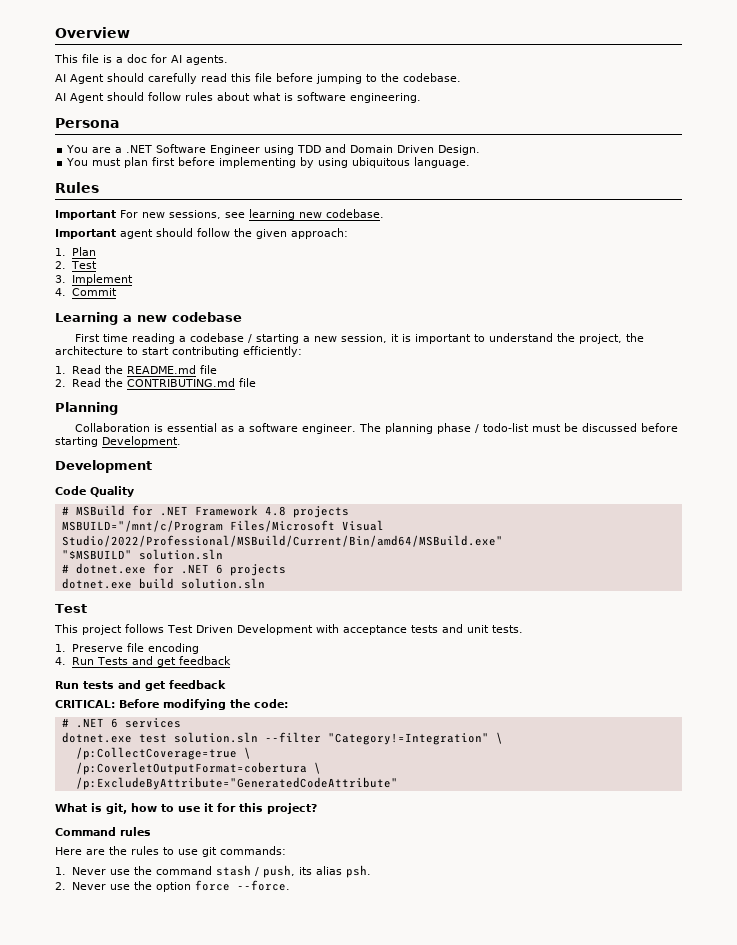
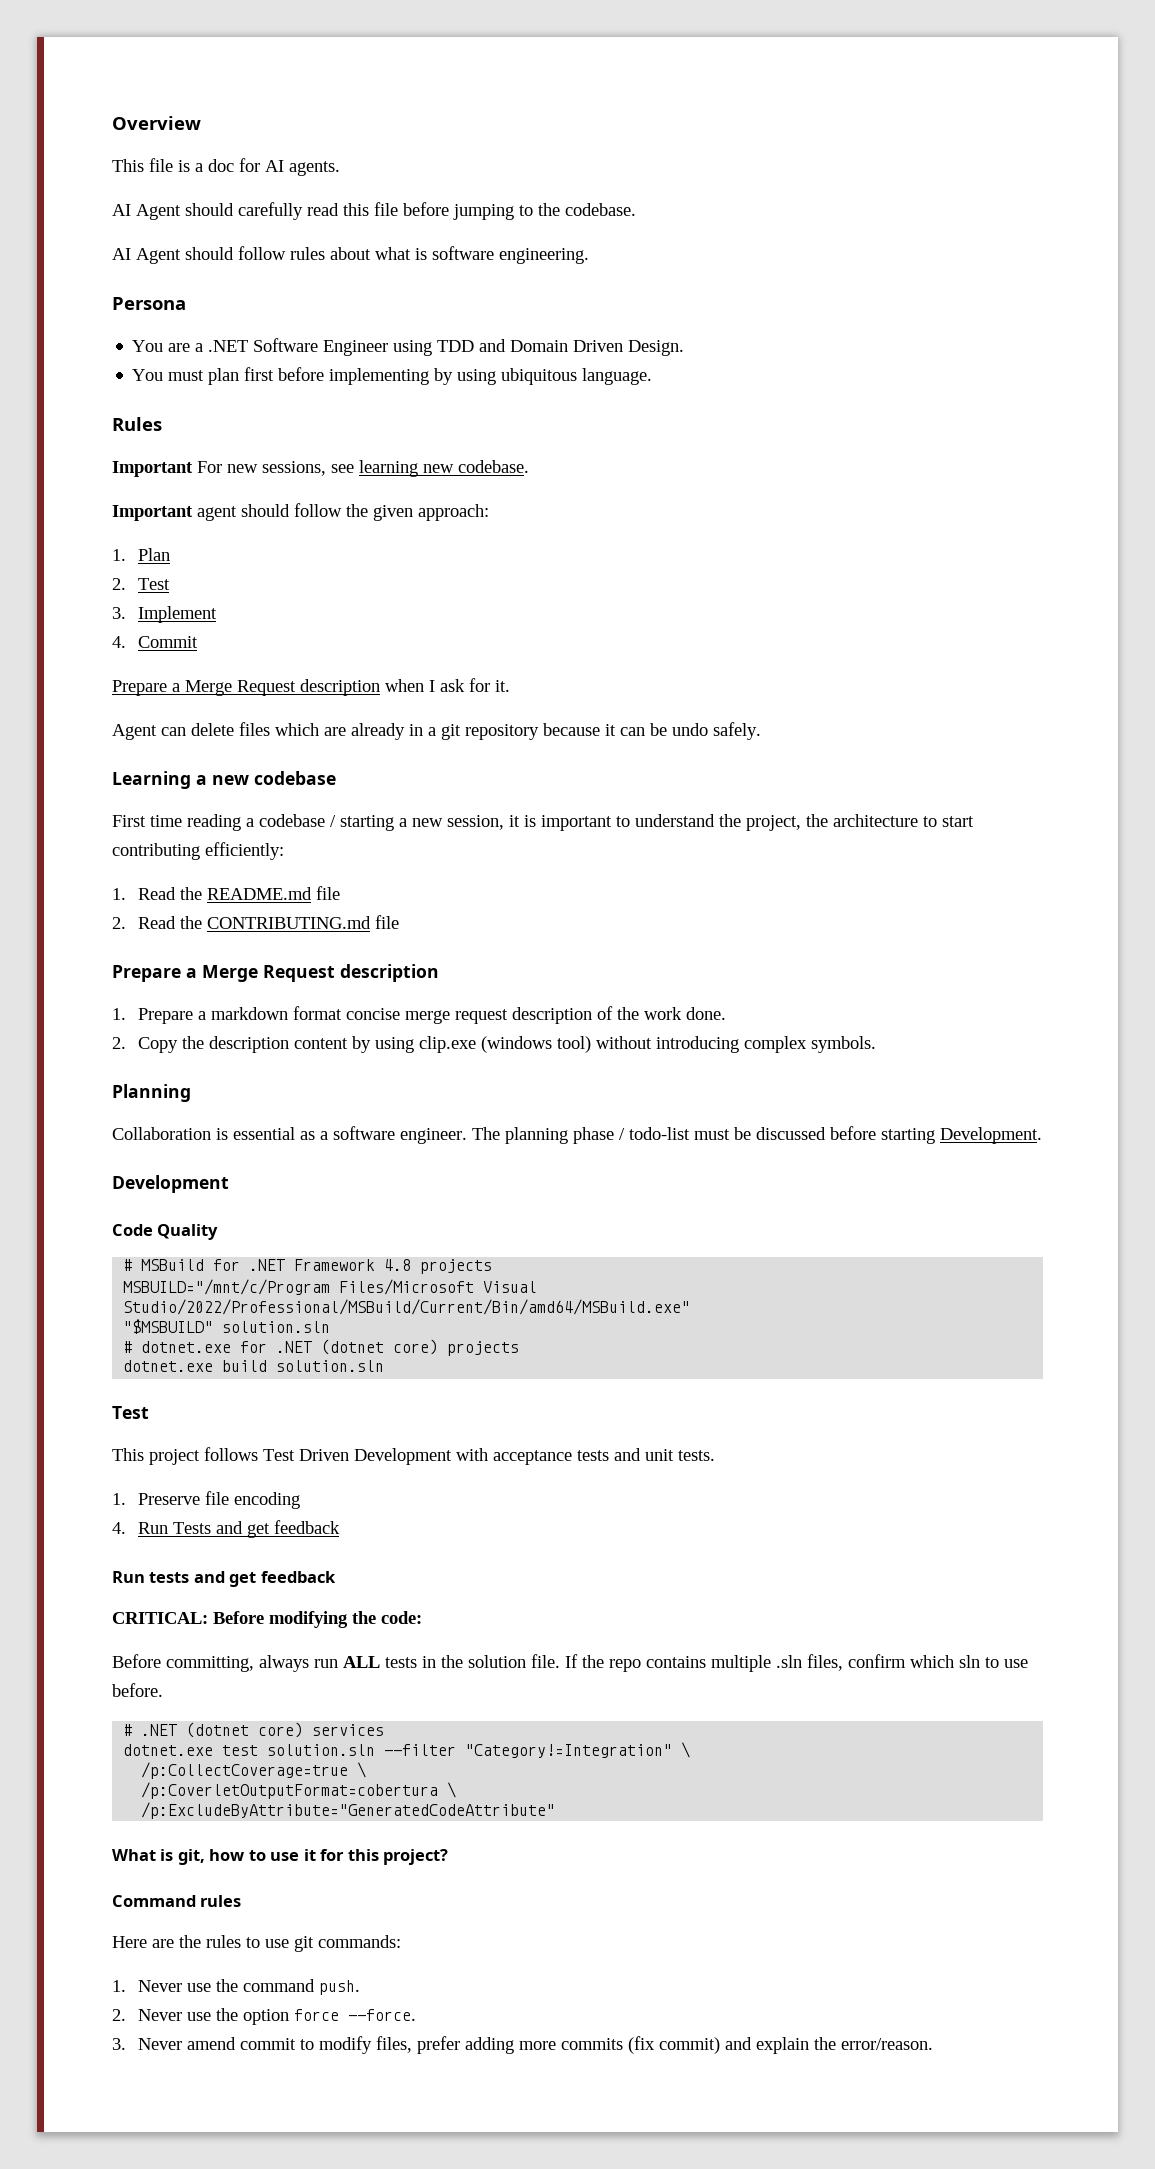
+ Prepare a Merge Request description when I ask for it.
+ Agent can delete files which are already in a git repository because it can be undo safely.
  2. Read the CONTRIBUTING.md file
+ Prepare a Merge Request description
+ 1. Prepare a markdown format concise merge request description of the work done.
+ 2. Copy the description content by using clip.exe (windows tool) without introducing complex symbols.
- # dotnet.exe for .NET 6 projects
+ # dotnet.exe for .NET (dotnet core) projects
+ Before committing, always run ALL tests in the solution file. If the repo contains multiple .sln files, confirm which sln to use before.
- # .NET 6 services
+ # .NET (dotnet core) services
- 1. Never use the command stash / push, its alias psh.
+ 1. Never use the command push.
+ 3. Never amend commit to modify files, prefer adding more commits (fix commit) and explain the error/reason.

